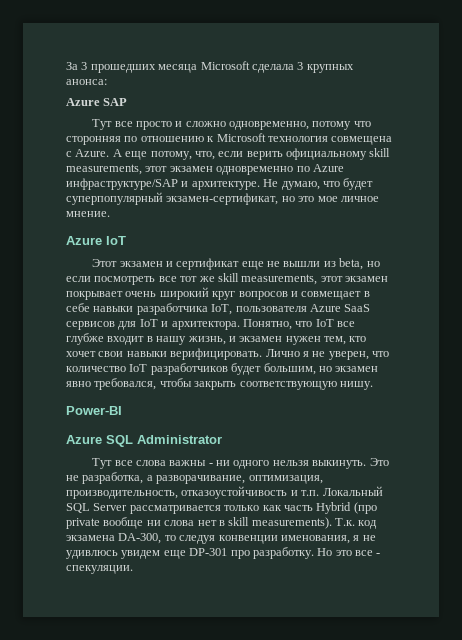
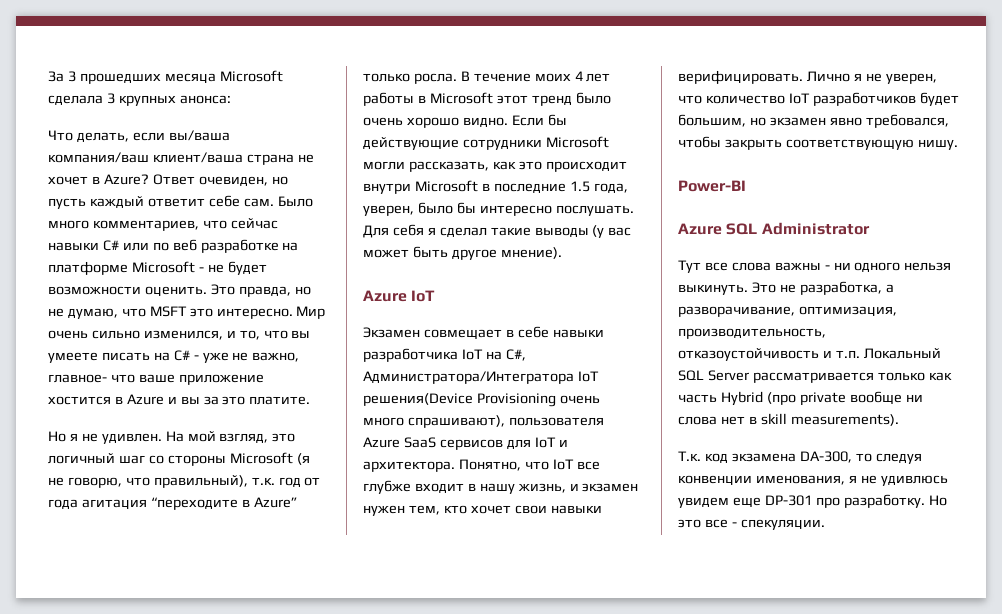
- Azure SAP
- Тут все просто и сложно одновременно, потому что сторонняя по отношению к Microsoft технология совмещена с Azure. А еще потому, что, если верить официальному skill measurements, этот экзамен одновременно по Azure инфраструктуре/SAP и архитектуре. Не думаю, что будет суперпопулярный экзамен-сертификат, но это мое личное мнение.
+ Что делать, если вы/ваша компания/ваш клиент/ваша страна не хочет в Azure? Ответ очевиден, но пусть каждый ответит себе сам. Было много комментариев, что сейчас навыки C# или по веб разработке на платформе Microsoft - не будет возможности оценить. Это правда, но не думаю, что MSFT это интересно. Мир очень сильно изменился, и то, что вы умеете писать на C# - уже не важно, главное- что ваше приложение хостится в Azure и вы за это платите.
+ Но я не удивлен. На мой взгляд, это логичный шаг со стороны Microsoft (я не говорю, что правильный), т.к. год от года агитация “переходите в Azure” только росла. В течение моих 4 лет работы в Microsoft этот тренд было очень хорошо видно. Если бы действующие сотрудники Microsoft могли рассказать, как это происходит внутри Microsoft в последние 1.5 года, уверен, было бы интересно послушать. Для себя я сделал такие выводы (у вас может быть другое мнение).
  Azure IoT
- Этот экзамен и сертификат еще не вышли из beta, но если посмотреть все тот же skill measurements, этот экзамен покрывает очень широкий круг вопросов и совмещает в себе навыки разработчика IoT, пользователя Azure SaaS сервисов для IoT и архитектора.
+ Экзамен совмещает в себе навыки разработчика IoT на C#, Администратора/Интегратора IoT решения(Device Provisioning очень много спрашивают), пользователя Azure SaaS сервисов для IoT и архитектора.
- Это не разработка, а разворачивание, оптимизация, производительность, отказоустойчивость и т.п. Локальный SQL Server рассматривается только как часть Hybrid (про private вообще ни слова нет в skill measurements). Т.к. код экзамена DA-300, то следуя конвенции именования, я не удивлюсь увидем еще DP-301 про разработку.
+ Это не разработка, а разворачивание, оптимизация, производительность, отказоустойчивость и т.п. Локальный SQL Server рассматривается только как часть Hybrid (про private вообще ни слова нет в skill measurements).
+ Т.к. код экзамена DA-300, то следуя конвенции именования, я не удивлюсь увидем еще DP-301 про разработку.

